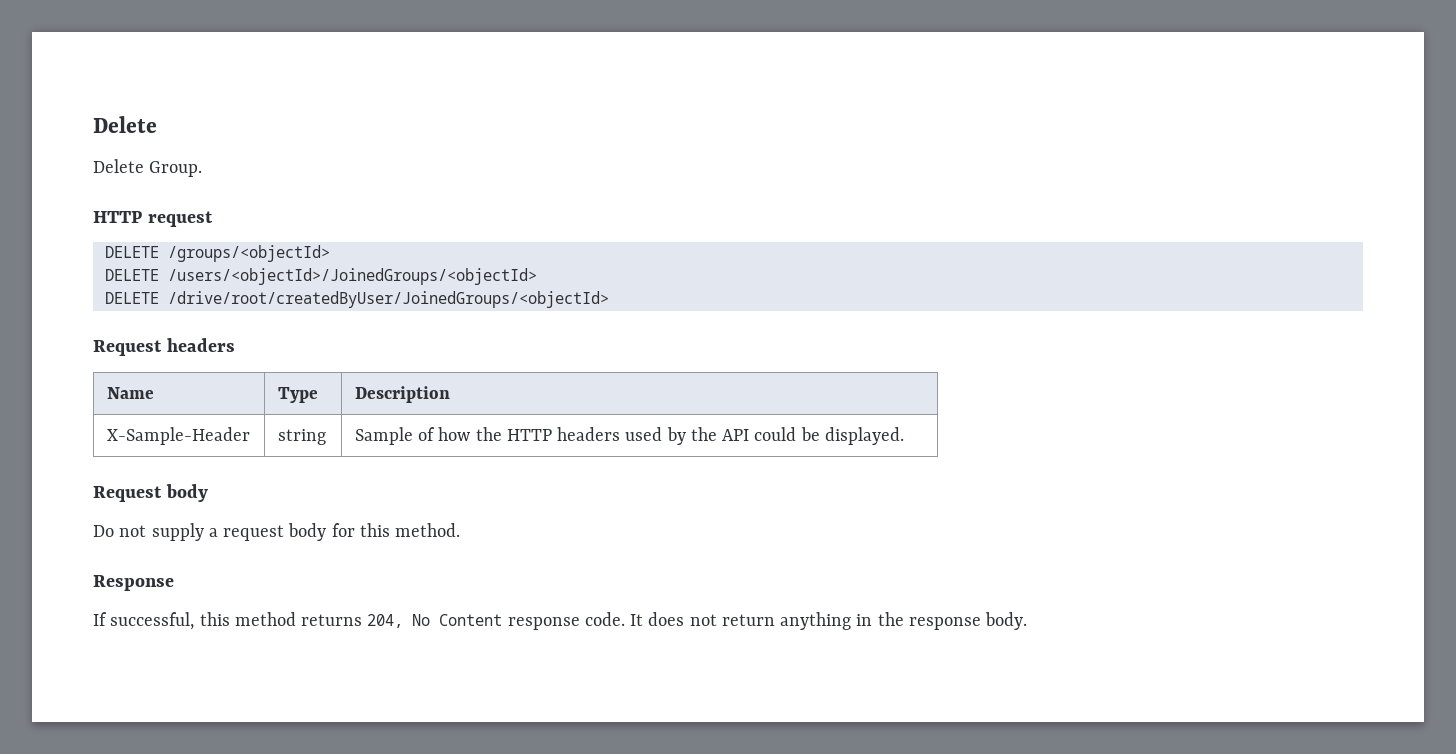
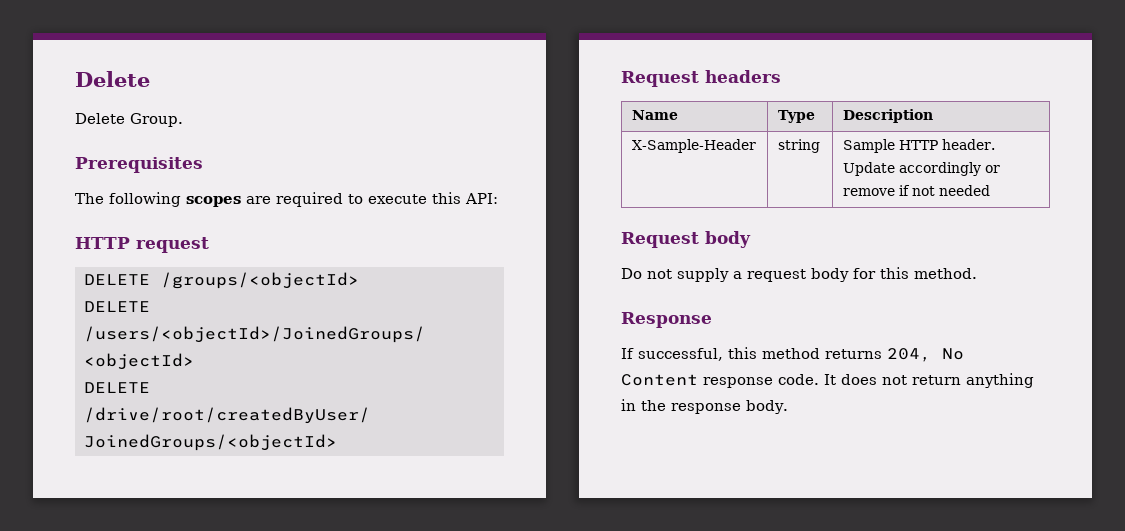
+ Prerequisites
+ The following scopes are required to execute this API:
- X-Sample-Header | string | Sample of how the HTTP headers used by the API could be displayed.
+ X-Sample-Header | string | Sample HTTP header. Update accordingly or remove if not needed

